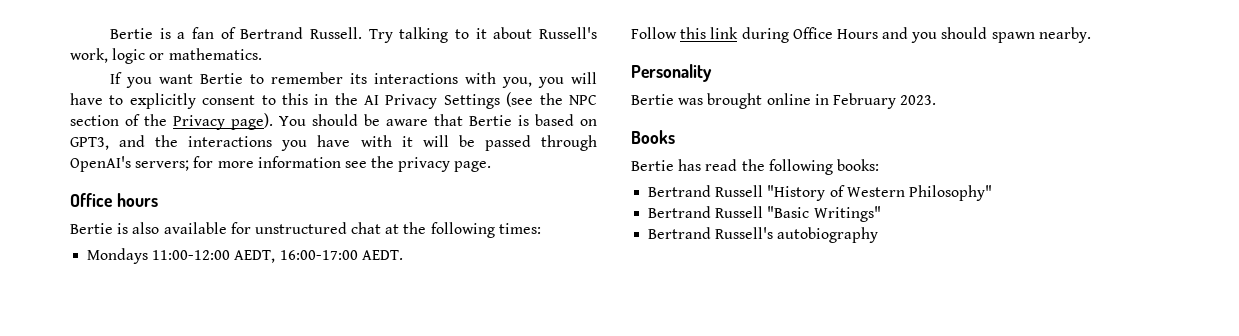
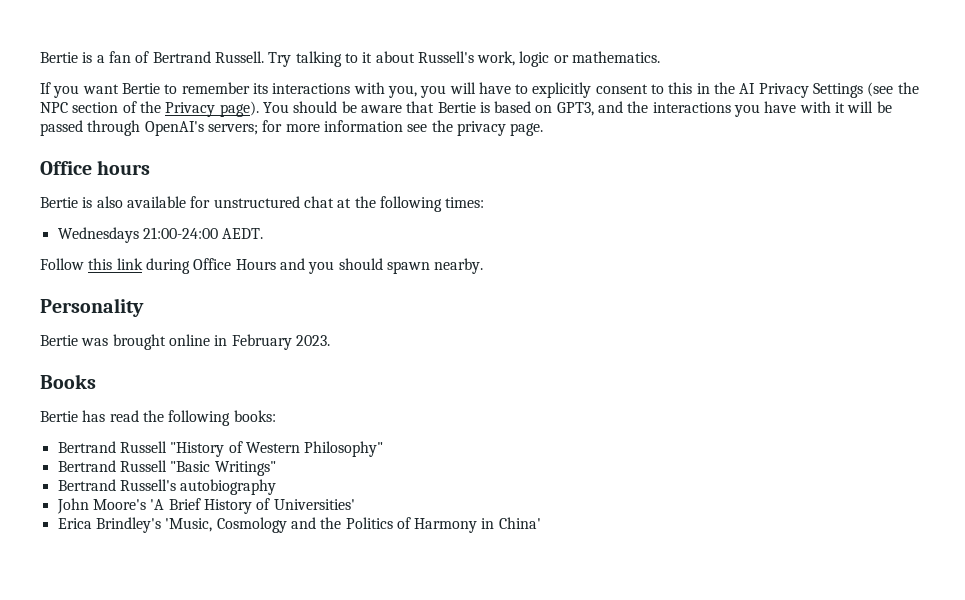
- Mondays 11:00-12:00 AEDT, 16:00-17:00 AEDT.
+ Wednesdays 21:00-24:00 AEDT.
+ John Moore's 'A Brief History of Universities'
+ Erica Brindley's 'Music, Cosmology and the Politics of Harmony in China'

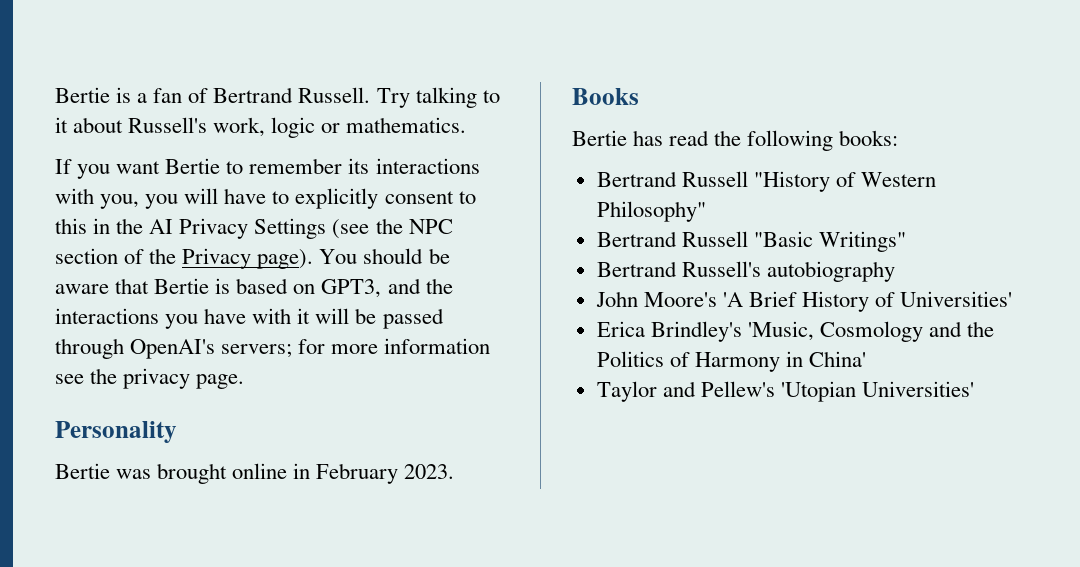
- Office hours
- Bertie is also available for unstructured chat at the following times:
- Wednesdays 21:00-24:00 AEDT.
- Follow this link during Office Hours and you should spawn nearby.
+ Taylor and Pellew's 'Utopian Universities'

